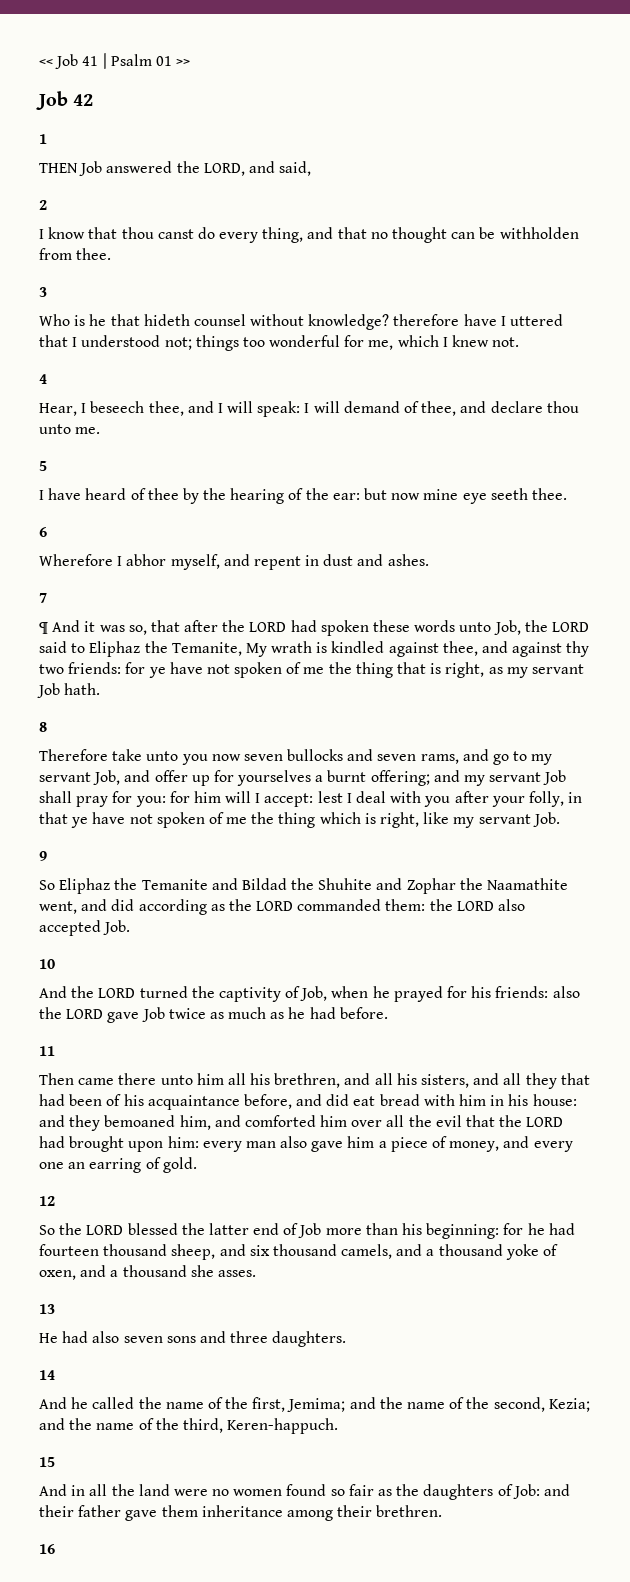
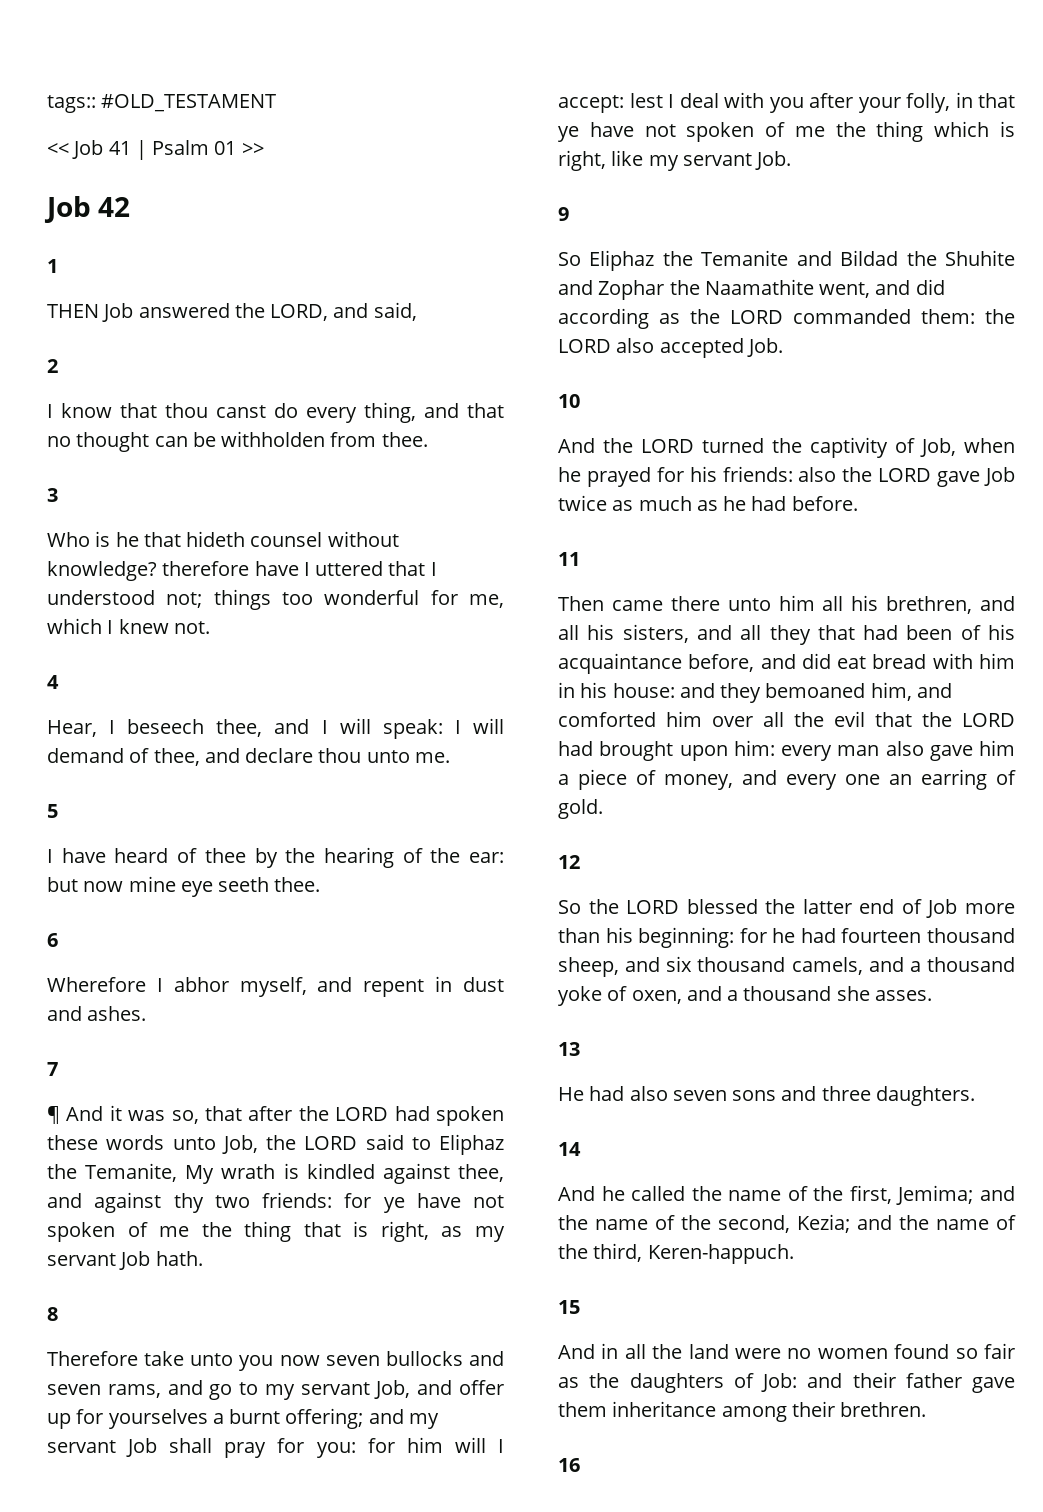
+ tags:: #OLD_TESTAMENT

